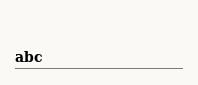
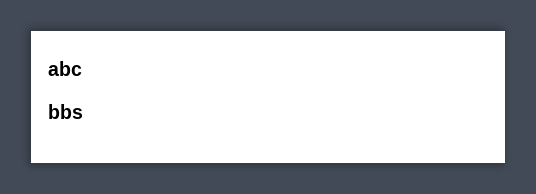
+ bbs

